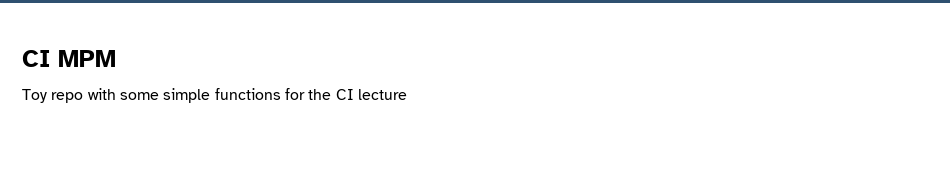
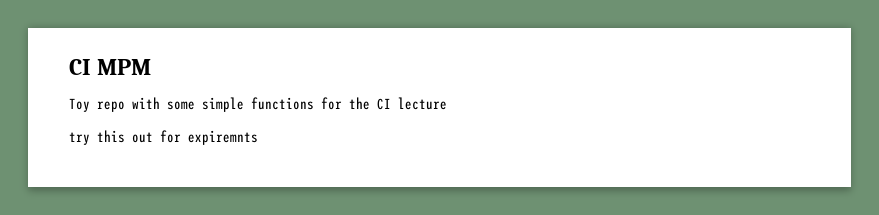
+ try this out for expiremnts

